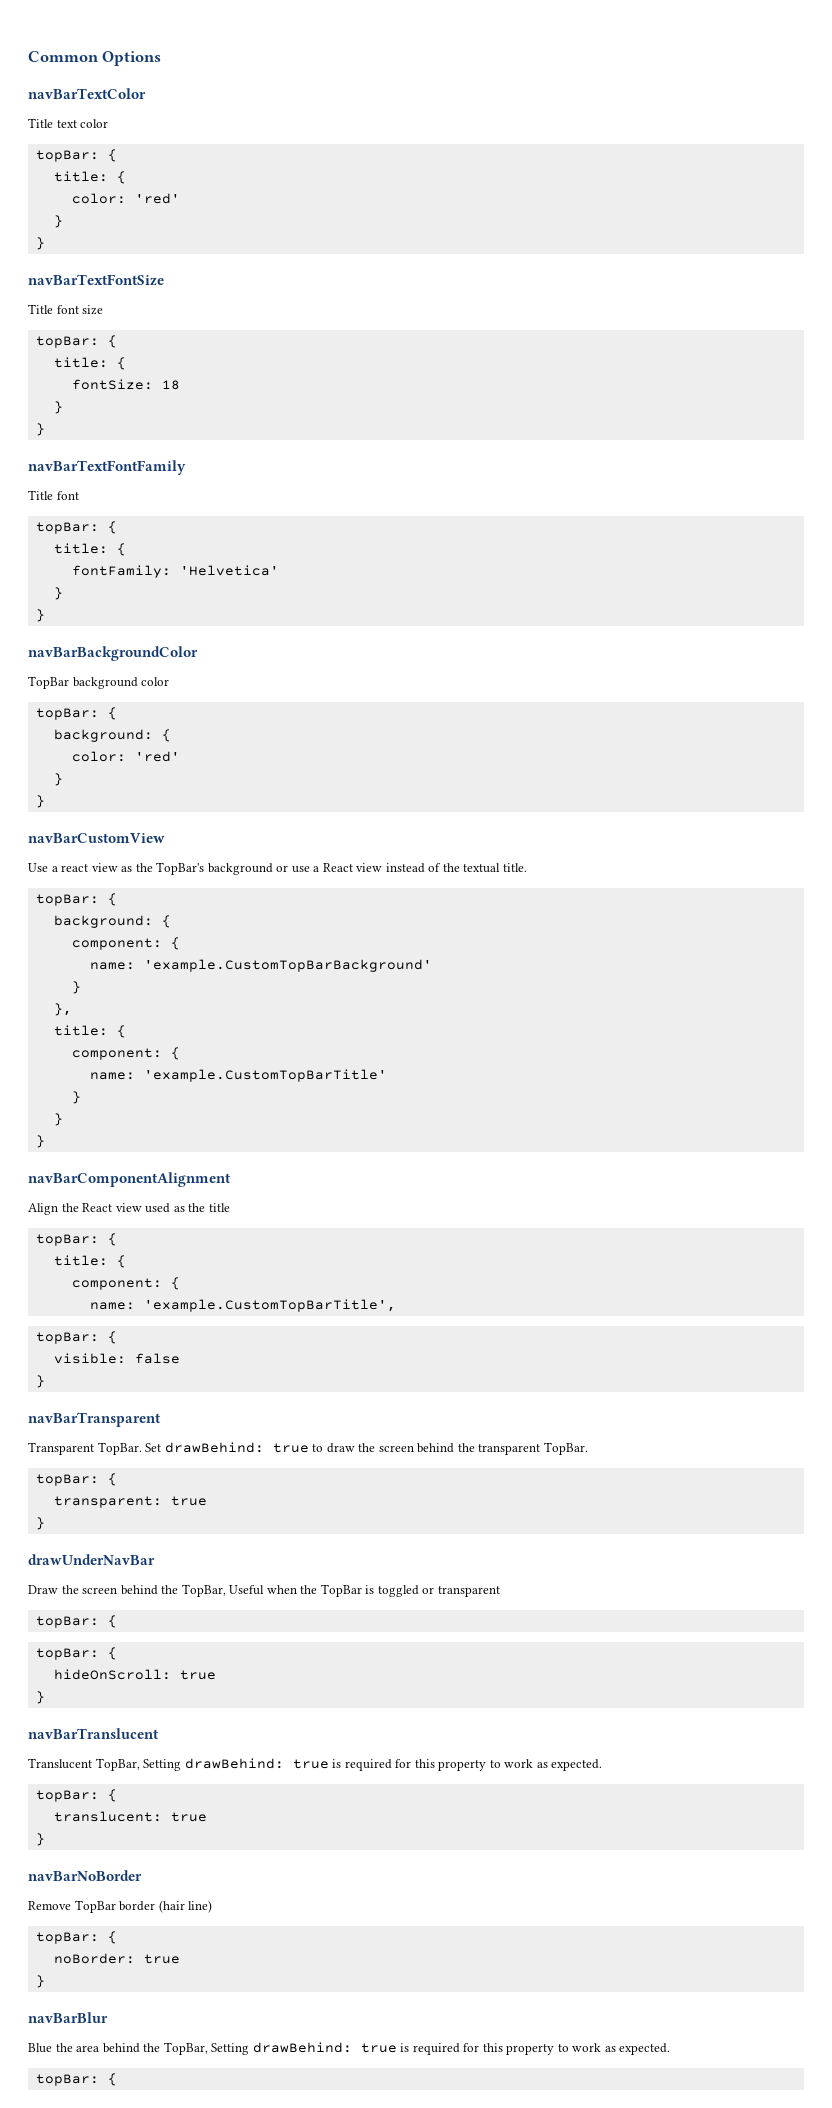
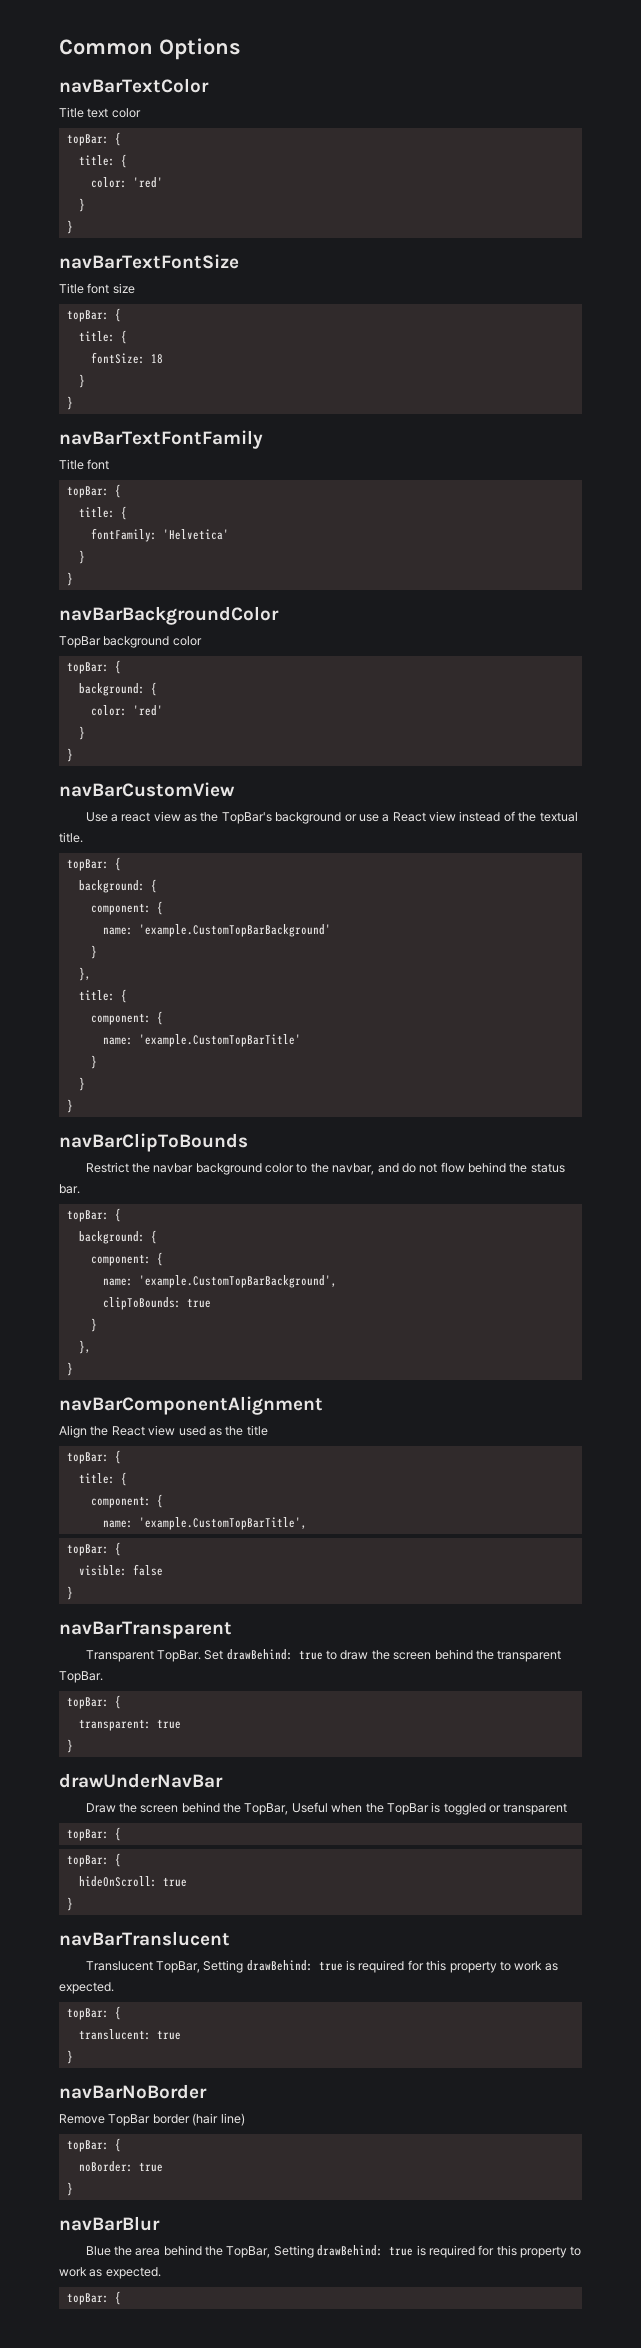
+ navBarClipToBounds
+ Restrict the navbar background color to the navbar, and do not flow behind the status bar.
+ topBar: {
+ background: {
+ component: {
+ name: 'example.CustomTopBarBackground',
+ clipToBounds: true
+ }
+ },
+ }

